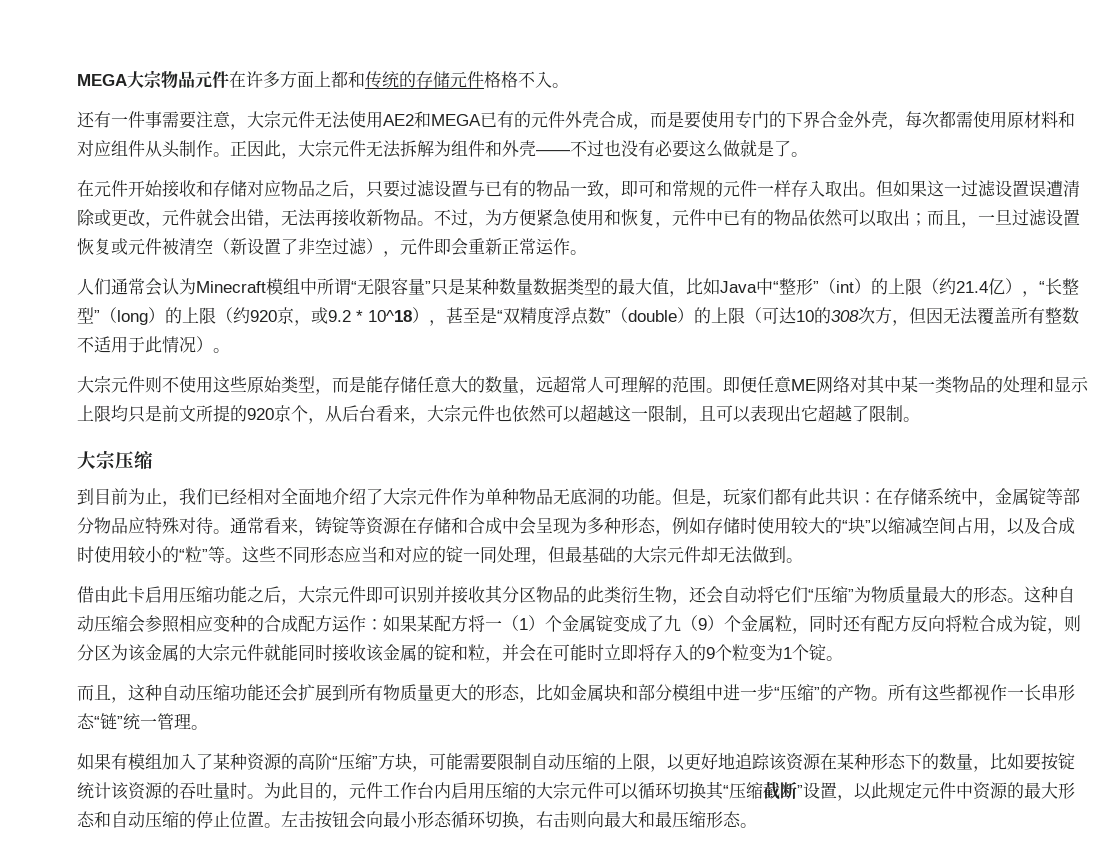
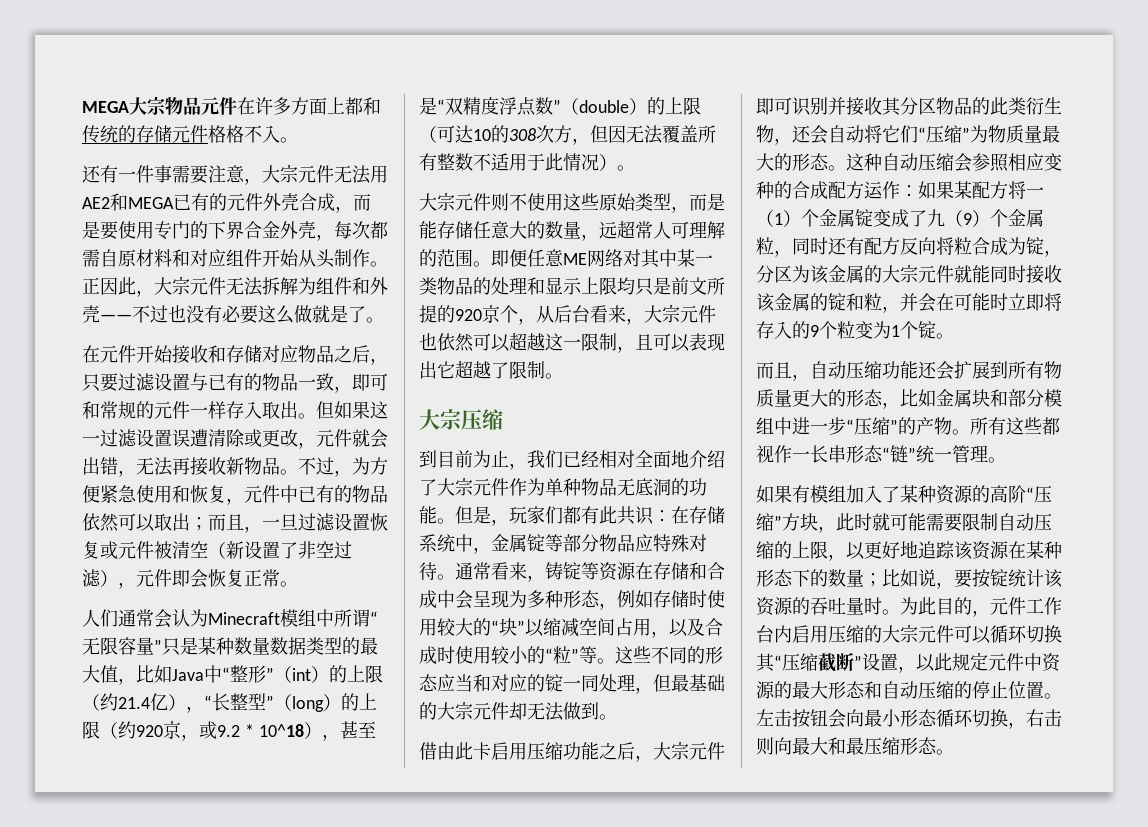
- 还有一件事需要注意，大宗元件无法使用AE2和MEGA已有的元件外壳合成，而是要使用专门的下界合金外壳，每次都需使用原材料和对应组件从头制作。
+ 还有一件事需要注意，大宗元件无法用AE2和MEGA已有的元件外壳合成，而是要使用专门的下界合金外壳，每次都需自原材料和对应组件开始从头制作。
- 不过，为方便紧急使用和恢复，元件中已有的物品依然可以取出；而且，一旦过滤设置恢复或元件被清空（新设置了非空过滤），元件即会重新正常运作。
+ 不过，为方便紧急使用和恢复，元件中已有的物品依然可以取出；而且，一旦过滤设置恢复或元件被清空（新设置了非空过滤），元件即会恢复正常。
- 这些不同形态应当和对应的锭一同处理，但最基础的大宗元件却无法做到。
+ 这些不同的形态应当和对应的锭一同处理，但最基础的大宗元件却无法做到。
- 这种自动压缩会参照相应变种的合成配方运作：如果某配方将一（1）个金属锭变成了九（9）个金属粒，同时还有配方反向将粒合成为锭，则分区为该金属的大宗元件就能同时接收该金属的锭和粒，并会在可能时立即将存入的9个粒变为1个锭。
+ 这种自动压缩会参照相应变种的合成配方运作：如果某配方将一（1）个金属锭变成了九（9）个金属粒，同时还有配方反向将粒合成为锭，分区为该金属的大宗元件就能同时接收该金属的锭和粒，并会在可能时立即将存入的9个粒变为1个锭。
- 而且，这种自动压缩功能还会扩展到所有物质量更大的形态，比如金属块和部分模组中进一步“压缩”的产物。
+ 而且，自动压缩功能还会扩展到所有物质量更大的形态，比如金属块和部分模组中进一步“压缩”的产物。
- 如果有模组加入了某种资源的高阶“压缩”方块，可能需要限制自动压缩的上限，以更好地追踪该资源在某种形态下的数量，比如要按锭统计该资源的吞吐量时。
+ 如果有模组加入了某种资源的高阶“压缩”方块，此时就可能需要限制自动压缩的上限，以更好地追踪该资源在某种形态下的数量；比如说，要按锭统计该资源的吞吐量时。

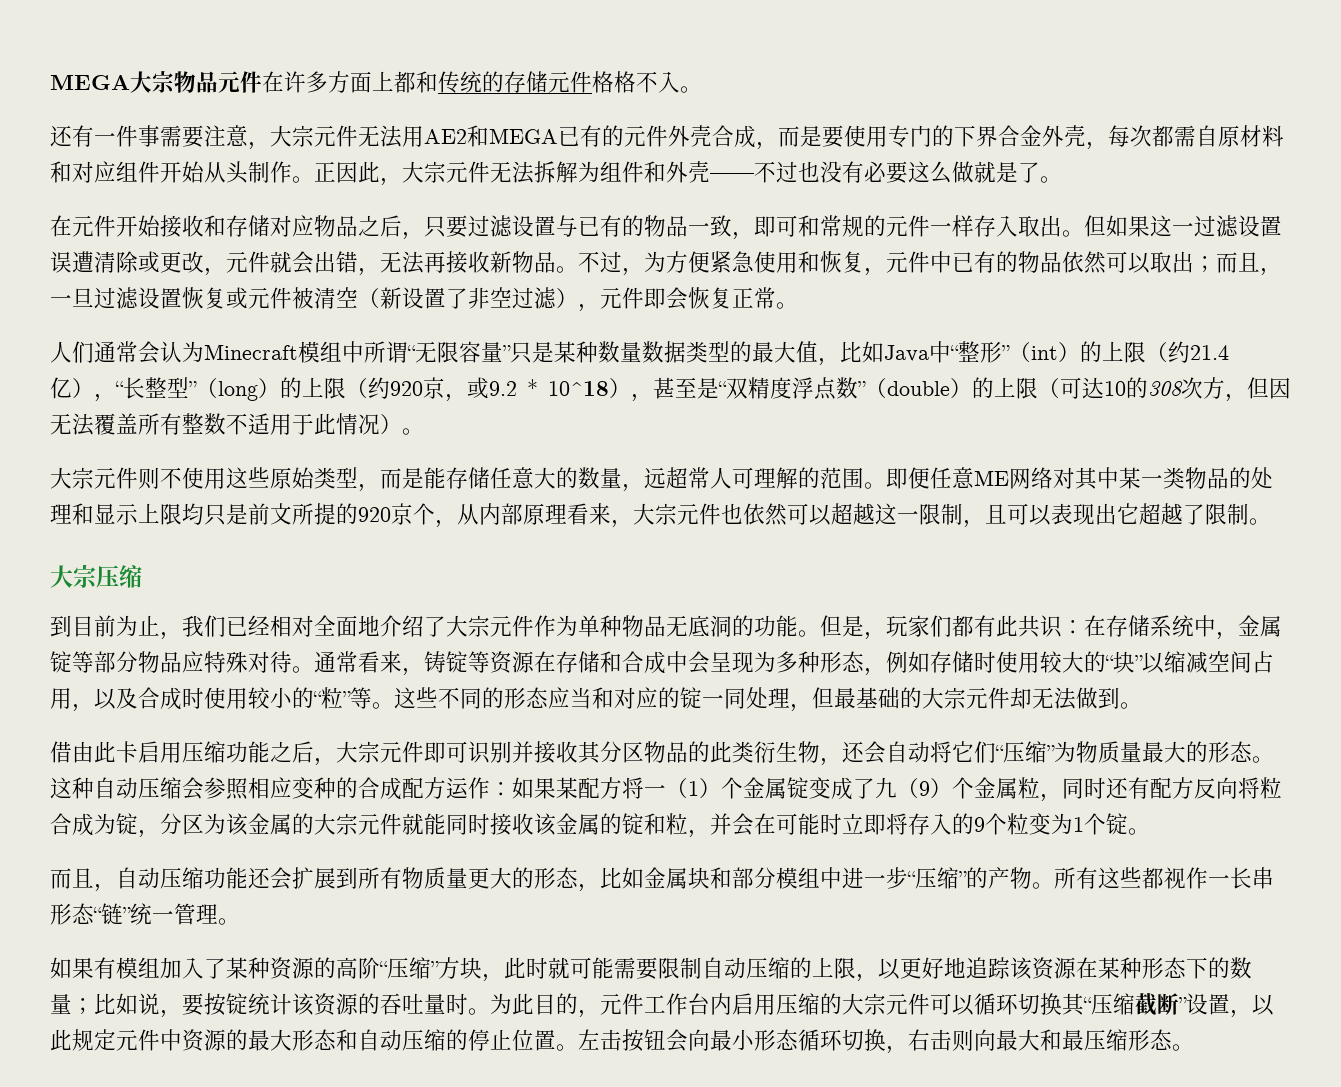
- 即便任意ME网络对其中某一类物品的处理和显示上限均只是前文所提的920京个，从后台看来，大宗元件也依然可以超越这一限制，且可以表现出它超越了限制。
+ 即便任意ME网络对其中某一类物品的处理和显示上限均只是前文所提的920京个，从内部原理看来，大宗元件也依然可以超越这一限制，且可以表现出它超越了限制。

